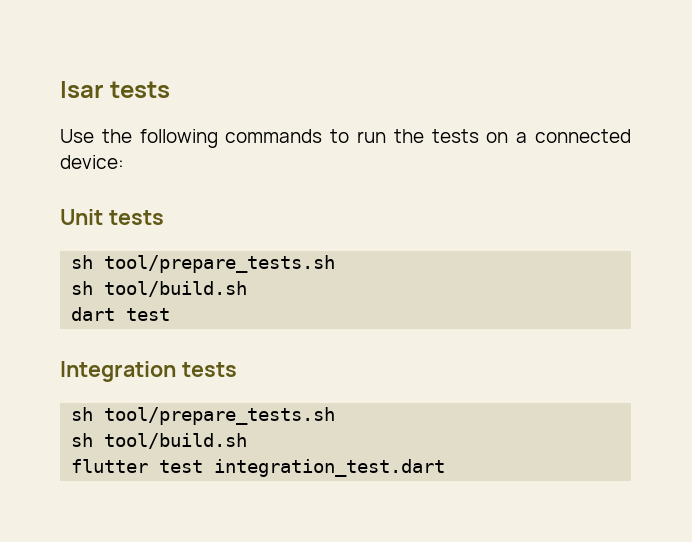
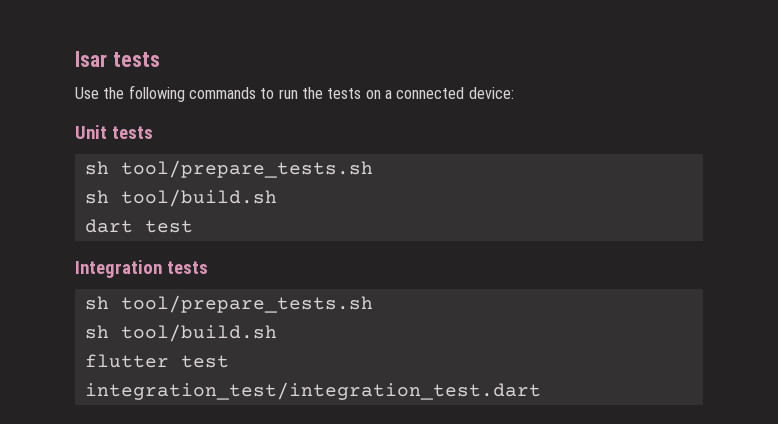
- flutter test integration_test.dart
+ flutter test integration_test/integration_test.dart

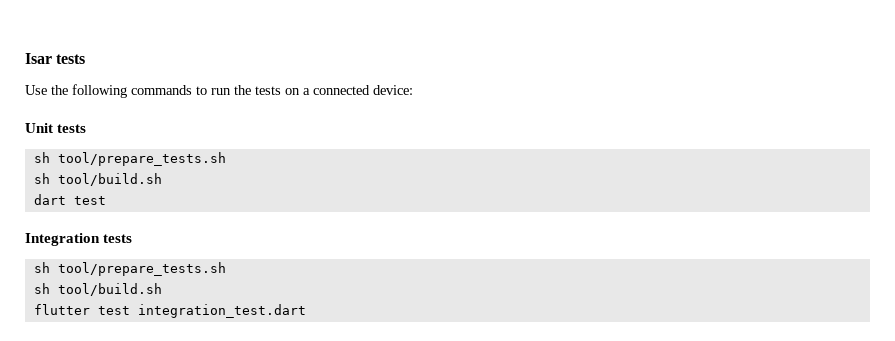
- flutter test integration_test/integration_test.dart
+ flutter test integration_test.dart

